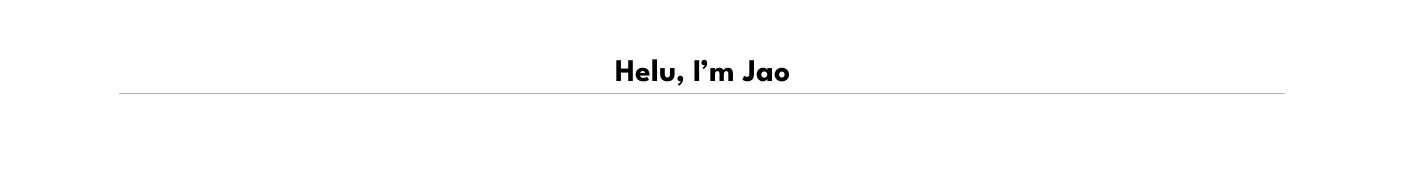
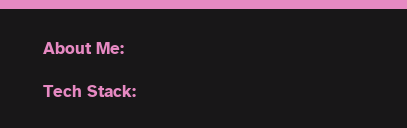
- Helu, I’m Jao
+ About Me:
+ Tech Stack:

